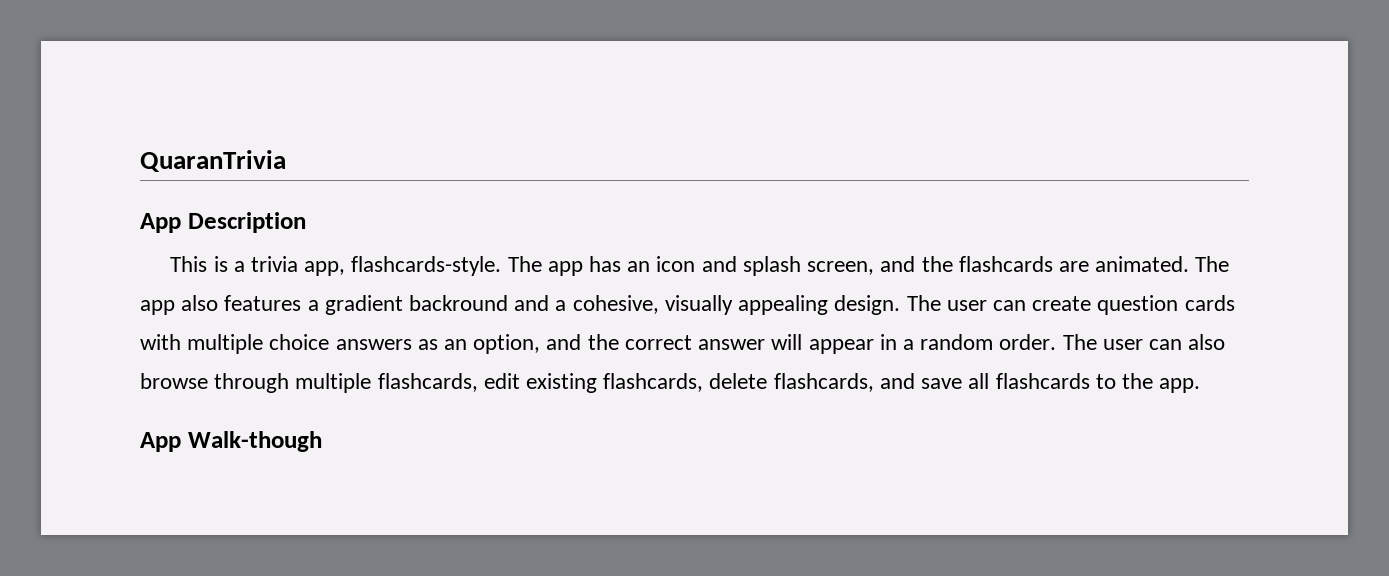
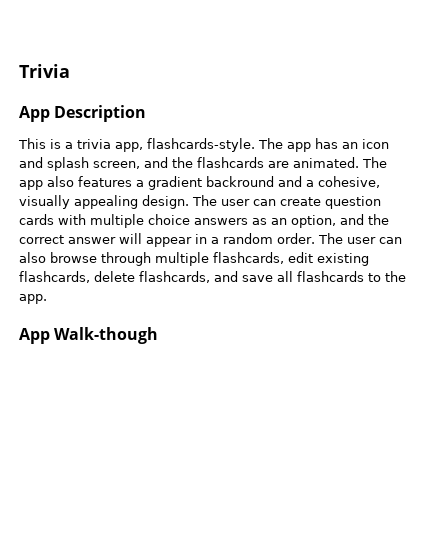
- QuaranTrivia
+ Trivia

